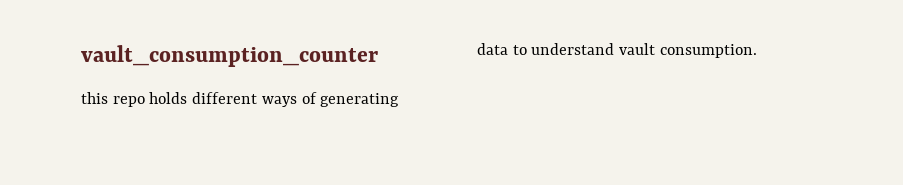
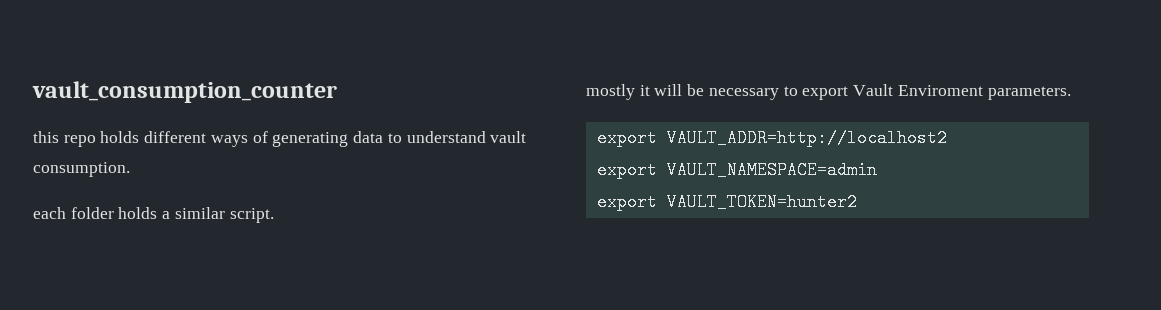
+ each folder holds a similar script.
+ mostly it will be necessary to export Vault Enviroment parameters.
+ export VAULT_ADDR=http://localhost2
+ export VAULT_NAMESPACE=admin
+ export VAULT_TOKEN=hunter2

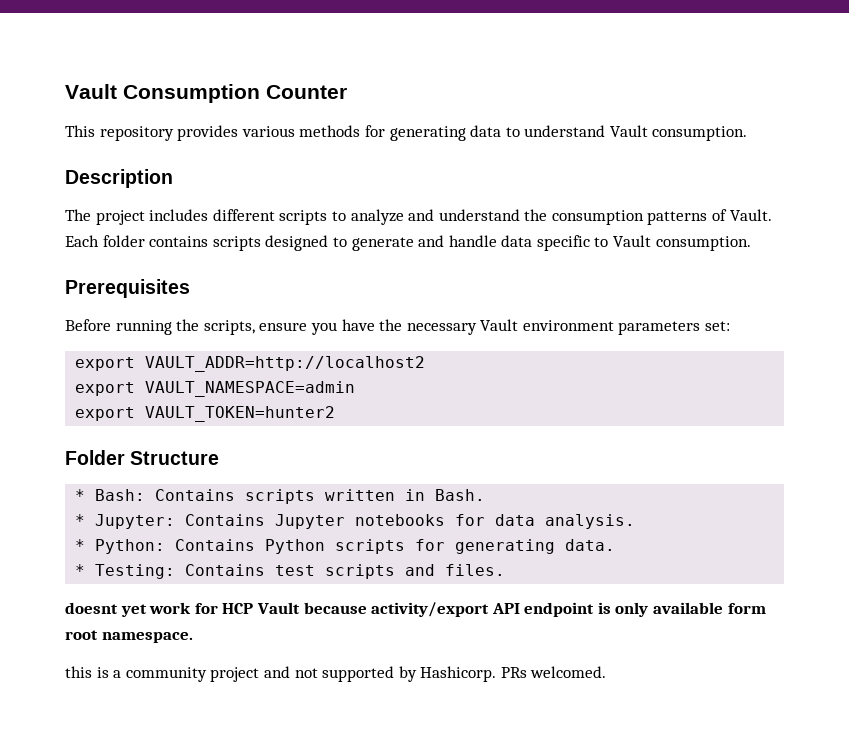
- vault_consumption_counter
- this repo holds different ways of generating data to understand vault consumption.
- each folder holds a similar script.
- mostly it will be necessary to export Vault Enviroment parameters.
+ Vault Consumption Counter
+ This repository provides various methods for generating data to understand Vault consumption.
+ Description
+ The project includes different scripts to analyze and understand the consumption patterns of Vault. Each folder contains scripts designed to generate and handle data specific to Vault consumption.
+ Prerequisites
+ Before running the scripts, ensure you have the necessary Vault environment parameters set:
+ Folder Structure
+ * Bash: Contains scripts written in Bash.
+ * Jupyter: Contains Jupyter notebooks for data analysis.
+ * Python: Contains Python scripts for generating data.
+ * Testing: Contains test scripts and files.
+ doesnt yet work for HCP Vault because activity/export API endpoint is only available form root namespace.
+ this is a community project and not supported by Hashicorp. PRs welcomed.

